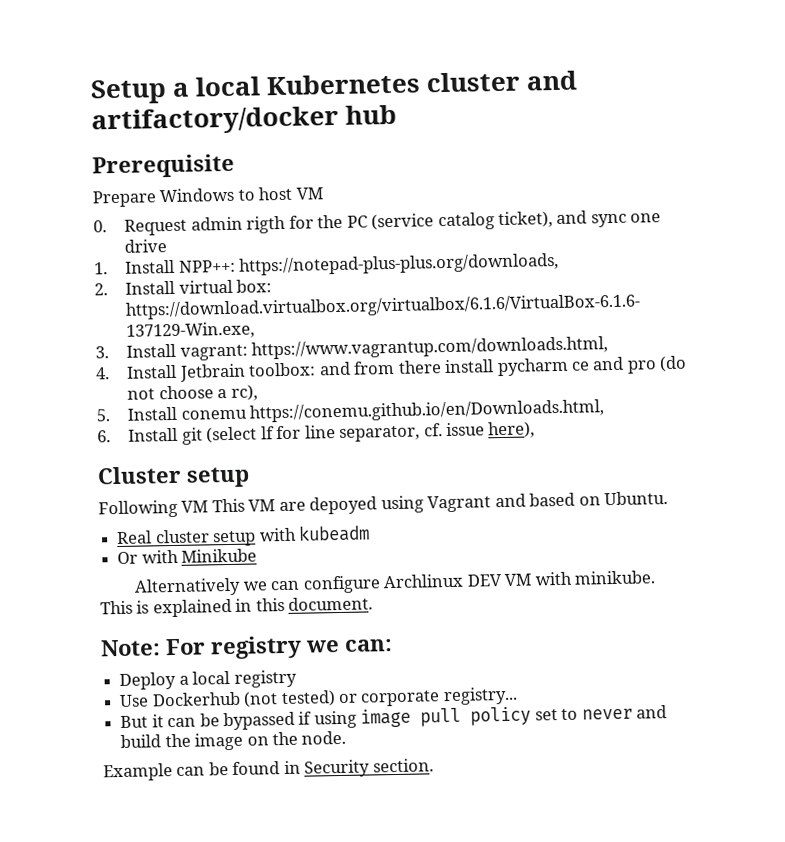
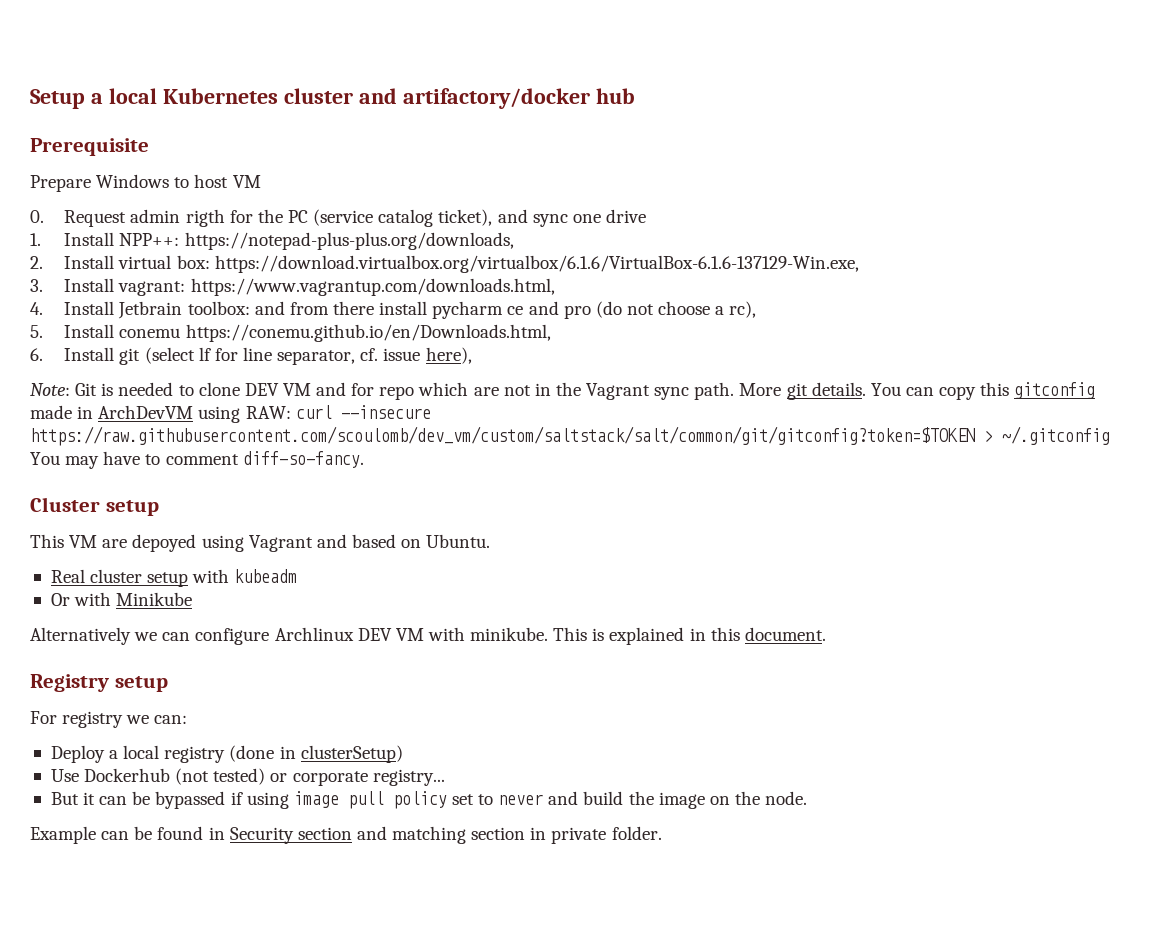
+ Note: Git is needed to clone DEV VM and for repo which are not in the Vagrant sync path. More git details. You can copy this gitconfig made in ArchDevVM using RAW: curl --insecure https://raw.githubusercontent.com/scoulomb/dev_vm/custom/saltstack/salt/common/git/gitconfig?token=$TOKEN > ~/.gitconfig You may have to comment diff-so-fancy.
- Following VM This VM are depoyed using Vagrant and based on Ubuntu.
+ This VM are depoyed using Vagrant and based on Ubuntu.
- Note: For registry we can:
+ Registry setup
+ For registry we can:
- Deploy a local registry
+ Deploy a local registry (done in clusterSetup)
- Example can be found in Security section.
+ Example can be found in Security section and matching section in private folder.

